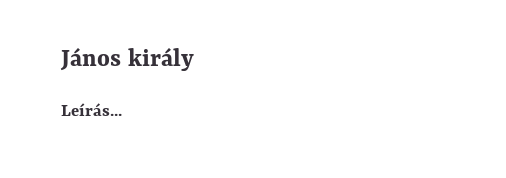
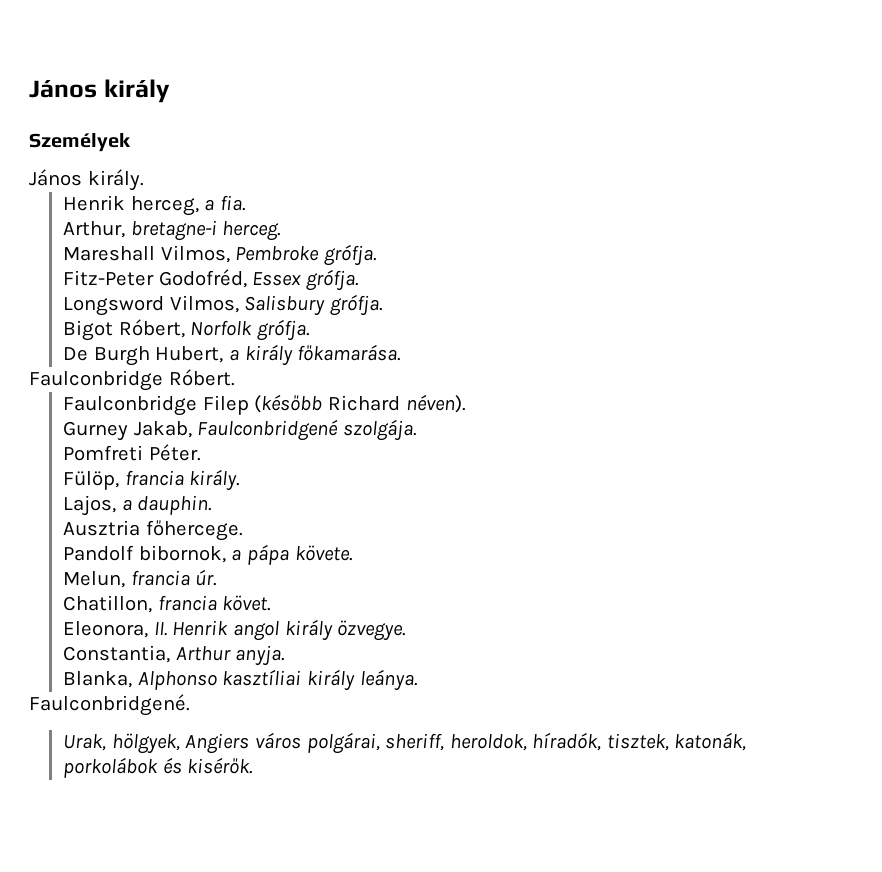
- Leírás...
+ Személyek
+ János király.
+ Henrik herceg, a fia.
+ Arthur, bretagne-i herceg.
+ Mareshall Vilmos, Pembroke grófja.
+ Fitz-Peter Godofréd, Essex grófja.
+ Longsword Vilmos, Salisbury grófja.
+ Bigot Róbert, Norfolk grófja.
+ De Burgh Hubert, a király főkamarása.
+ Faulconbridge Róbert.
+ Faulconbridge Filep (később Richard néven).
+ Gurney Jakab, Faulconbridgené szolgája.
+ Pomfreti Péter.
+ Fülöp, francia király.
+ Lajos, a dauphin.
+ Ausztria főhercege.
+ Pandolf bibornok, a pápa követe.
+ Melun, francia úr.
+ Chatillon, francia követ.
+ Eleonora, II. Henrik angol király özvegye.
+ Constantia, Arthur anyja.
+ Blanka, Alphonso kasztíliai király leánya.
+ Faulconbridgené.
+ Urak, hölgyek, Angiers város polgárai, sheriff, heroldok, híradók, tisztek, katonák, porkolábok és kisérők.

